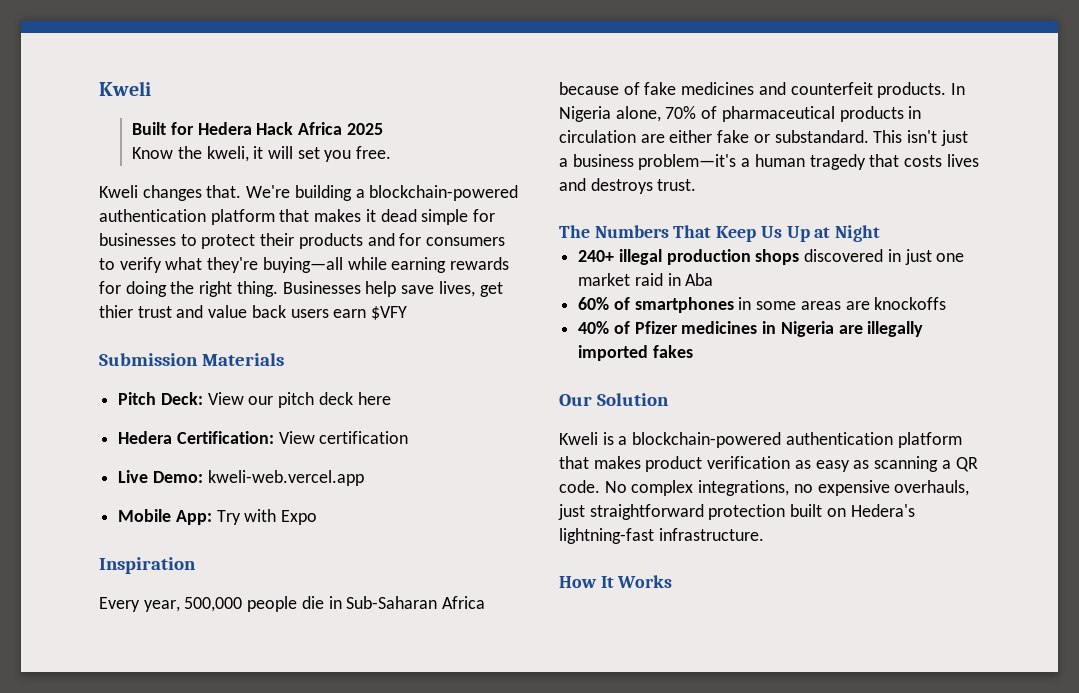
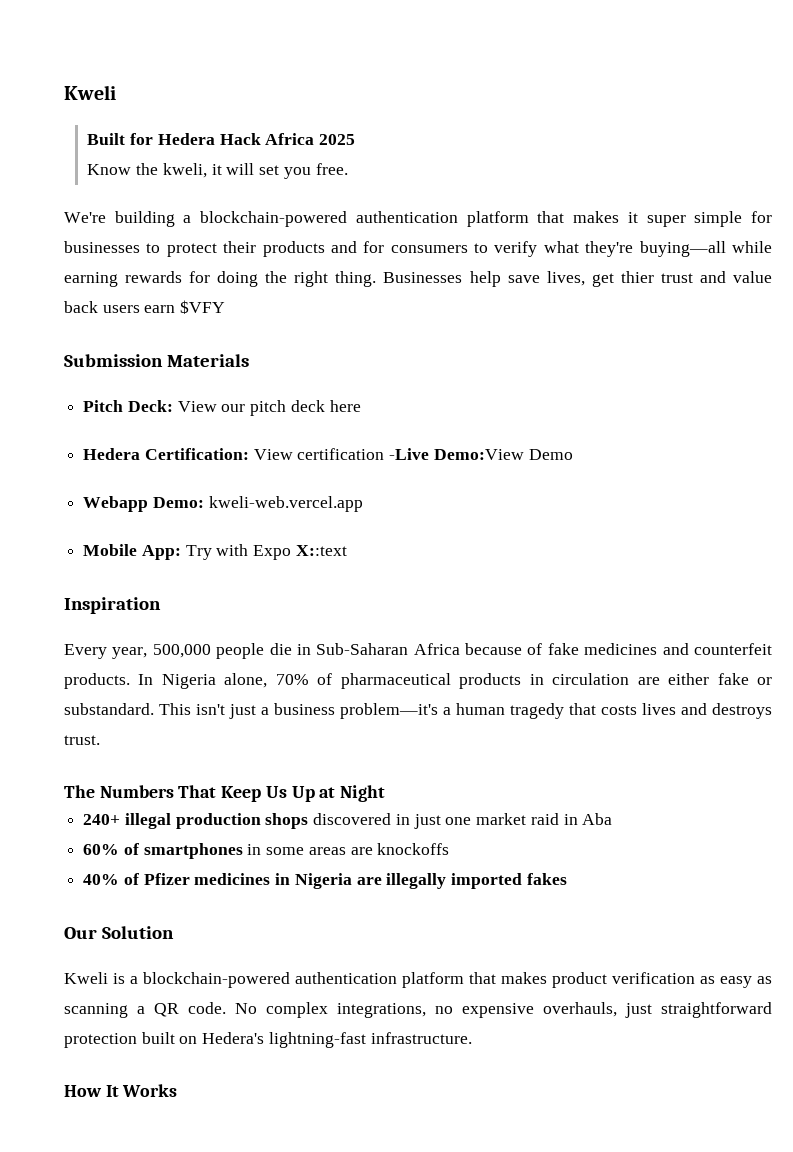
- Kweli changes that. We're building a blockchain-powered authentication platform that makes it dead simple for businesses to protect their products and for consumers to verify what they're buying—all while earning rewards for doing the right thing.
+ We're building a blockchain-powered authentication platform that makes it super simple for businesses to protect their products and for consumers to verify what they're buying—all while earning rewards for doing the right thing.
- Hedera Certification: View certification
- Live Demo: kweli-web.vercel.app
+ Hedera Certification: View certification -Live Demo:View Demo
+ Webapp Demo: kweli-web.vercel.app
- Mobile App: Try with Expo
+ Mobile App: Try with Expo X::text

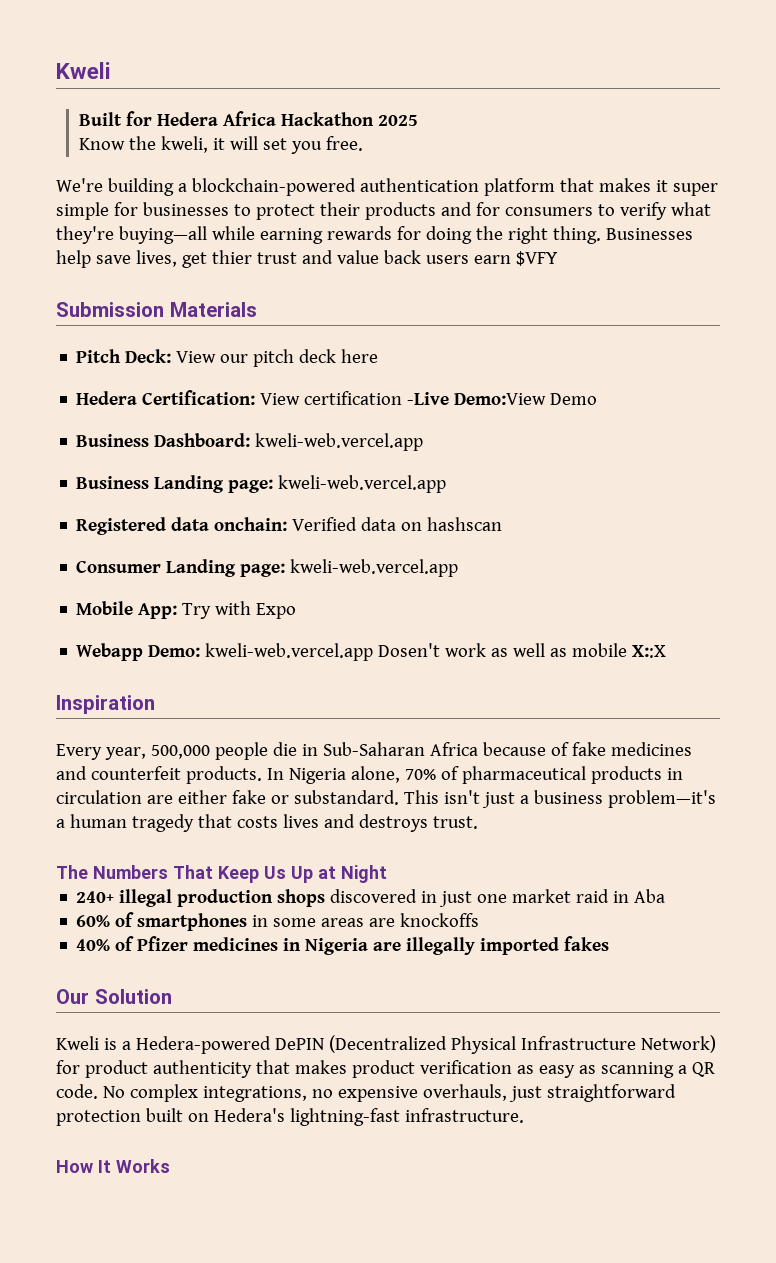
- Built for Hedera Hack Africa 2025
+ Built for Hedera Africa Hackathon 2025
- Webapp Demo: kweli-web.vercel.app
+ Business Dashboard: kweli-web.vercel.app
+ Business Landing page: kweli-web.vercel.app
+ Registered data onchain: Verified data on hashscan
+ Consumer Landing page: kweli-web.vercel.app
- Mobile App: Try with Expo X::text
+ Mobile App: Try with Expo
+ Webapp Demo: kweli-web.vercel.app Dosen't work as well as mobile X::X
- Kweli is a blockchain-powered authentication platform that makes product verification as easy as scanning a QR code.
+ Kweli is a Hedera-powered DePIN (Decentralized Physical Infrastructure Network) for product authenticity that makes product verification as easy as scanning a QR code.

